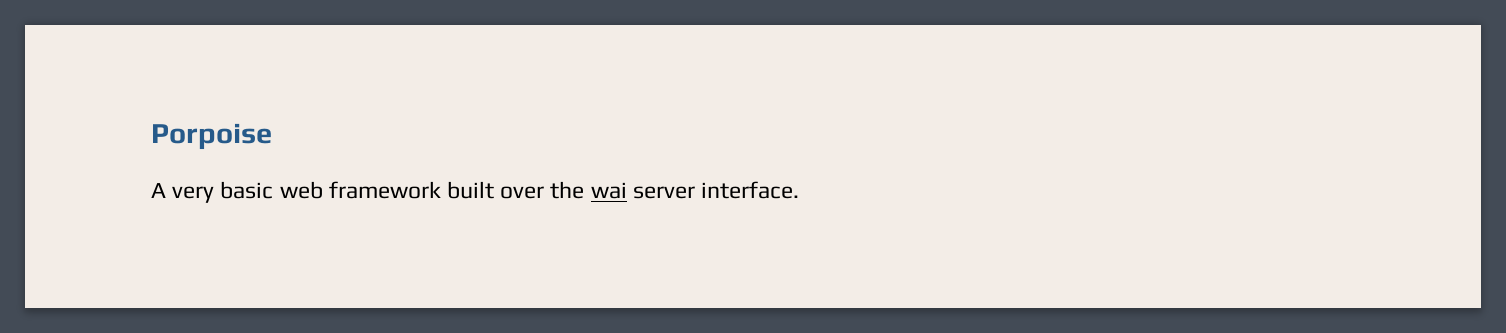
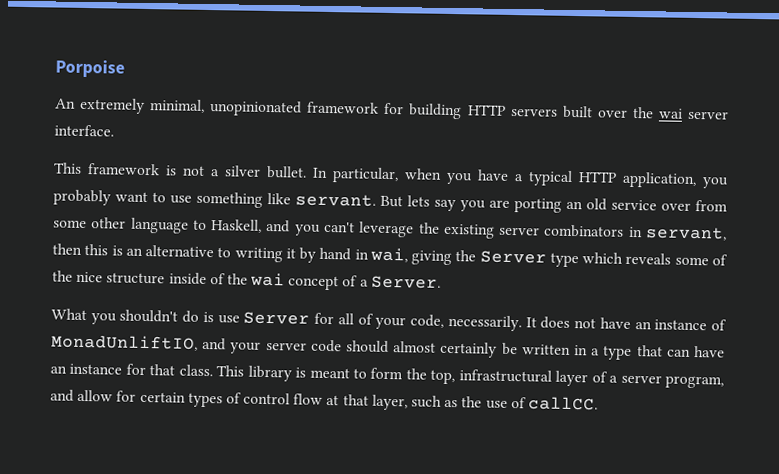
- A very basic web framework built over the wai server interface.
+ An extremely minimal, unopinionated framework for building HTTP servers built over the wai server interface.
+ This framework is not a silver bullet. In particular, when you have a typical HTTP application, you probably want to use something like servant. But lets say you are porting an old service over from some other language to Haskell, and you can't leverage the existing server combinators in servant, then this is an alternative to writing it by hand in wai, giving the Server type which reveals some of the nice structure inside of the wai concept of a Server.
+ What you shouldn't do is use Server for all of your code, necessarily. It does not have an instance of MonadUnliftIO, and your server code should almost certainly be written in a type that can have an instance for that class. This library is meant to form the top, infrastructural layer of a server program, and allow for certain types of control flow at that layer, such as the use of callCC.

